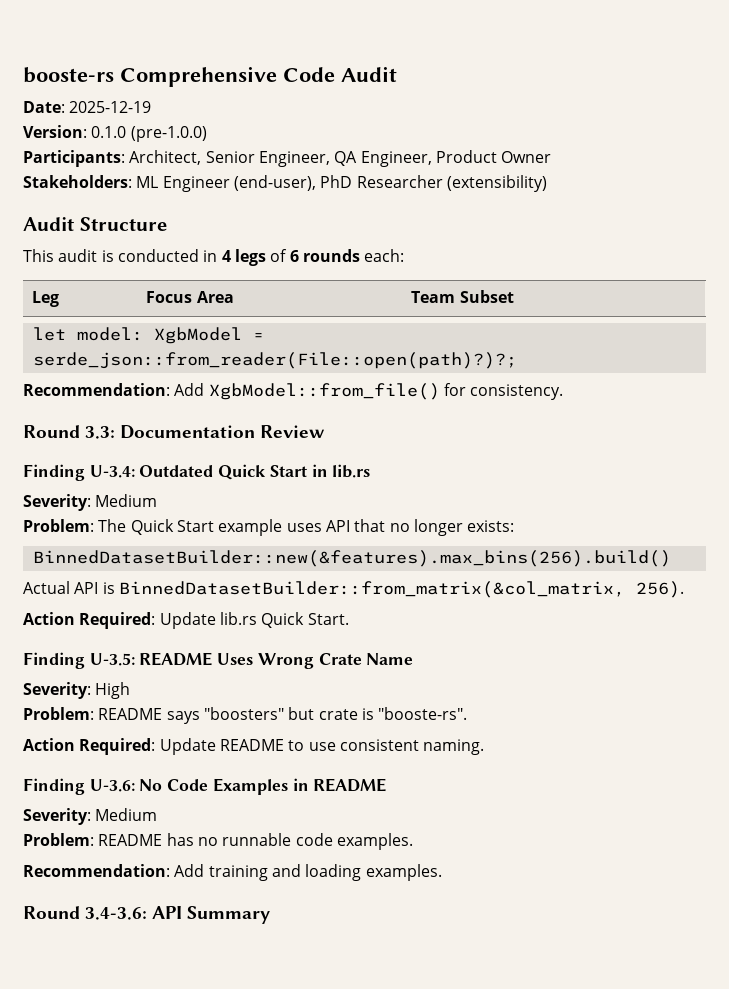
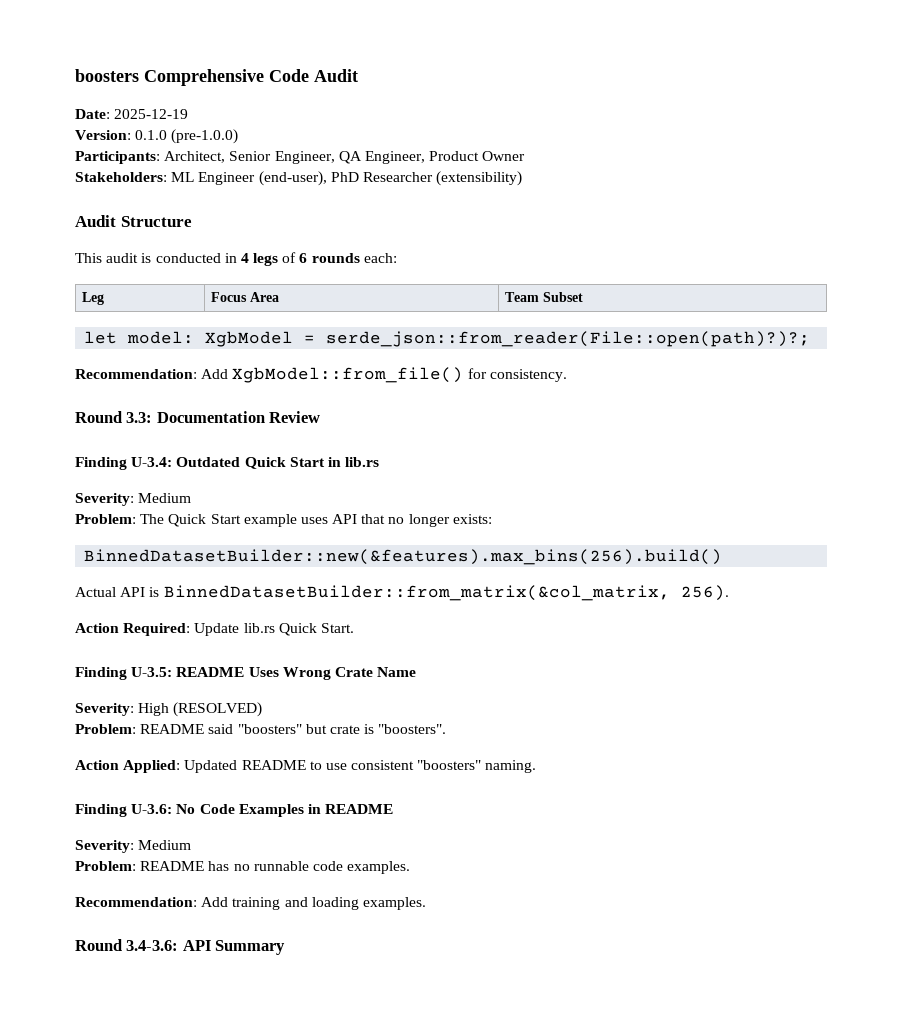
- booste-rs Comprehensive Code Audit
+ boosters Comprehensive Code Audit
- Severity: High
- Problem: README says "boosters" but crate is "booste-rs".
- Action Required: Update README to use consistent naming.
+ Severity: High (RESOLVED)
+ Problem: README said "boosters" but crate is "boosters".
+ Action Applied: Updated README to use consistent "boosters" naming.

